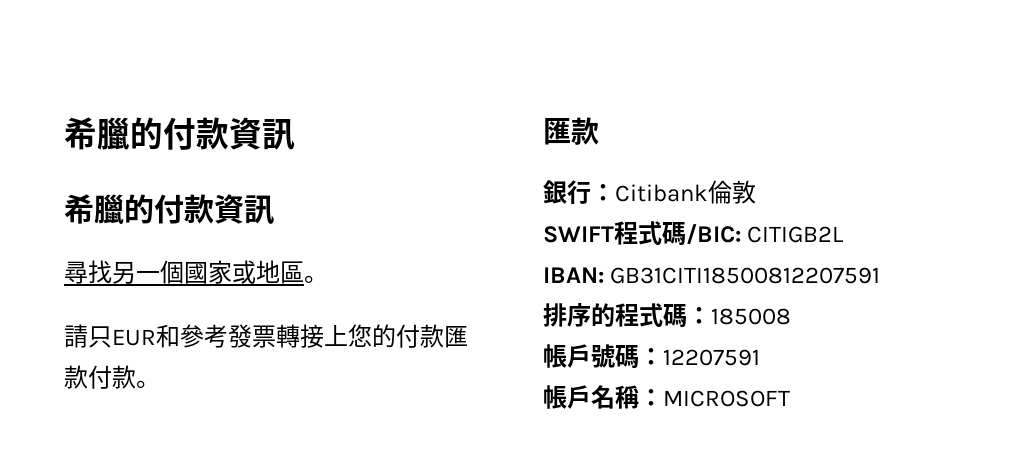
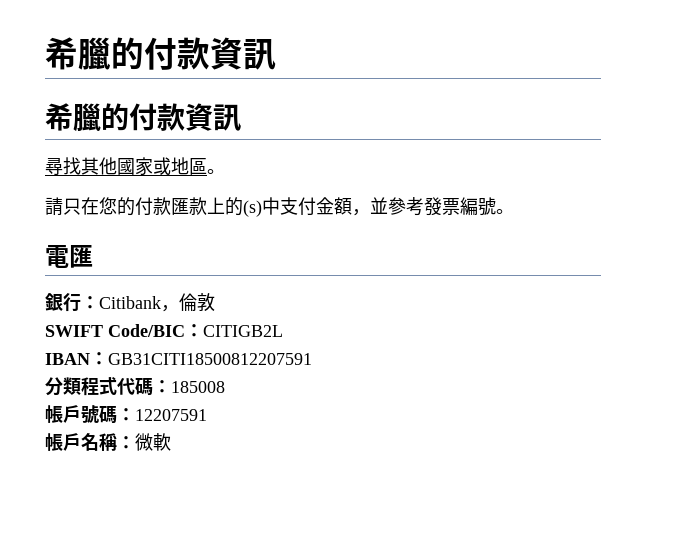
- 尋找另一個國家或地區。
+ 尋找其他國家或地區。
- 請只EUR和參考發票轉接上您的付款匯款付款。
- 匯款
+ 請只在您的付款匯款上的(s)中支付金額，並參考發票編號。
+ 電匯
- 銀行：Citibank倫敦
+ 銀行：Citibank，倫敦
- SWIFT程式碼/BIC: CITIGB2L
- IBAN: GB31CITI18500812207591
- 排序的程式碼：185008
+ SWIFT Code/BIC：CITIGB2L
+ IBAN：GB31CITI18500812207591
+ 分類程式代碼：185008
- 帳戶名稱：MICROSOFT
+ 帳戶名稱：微軟

